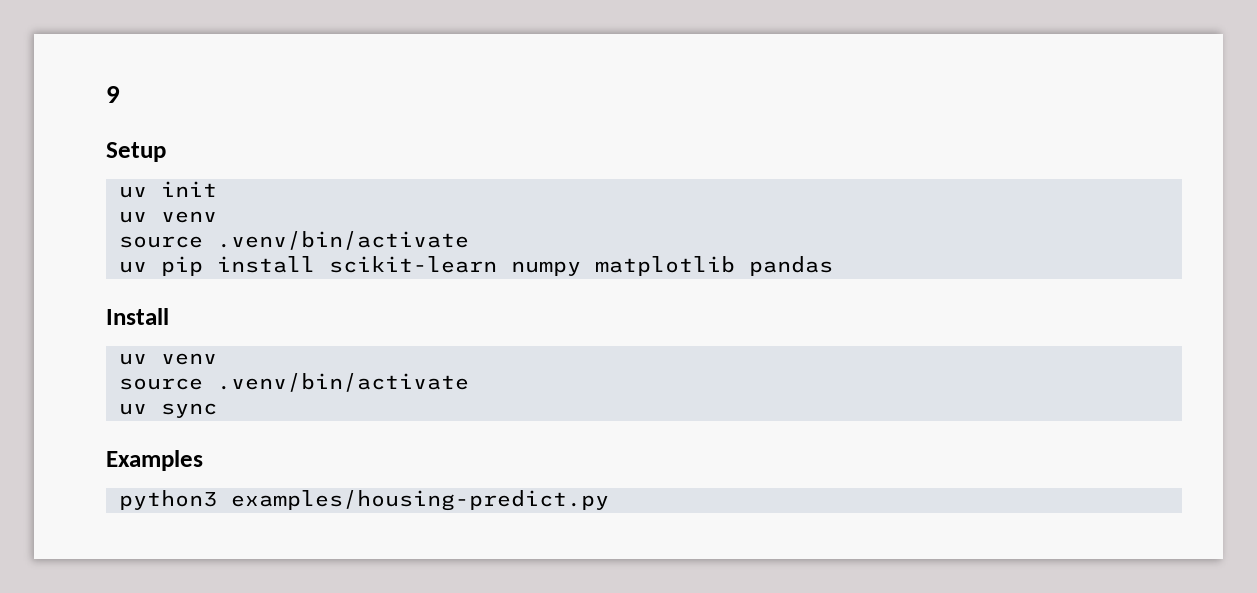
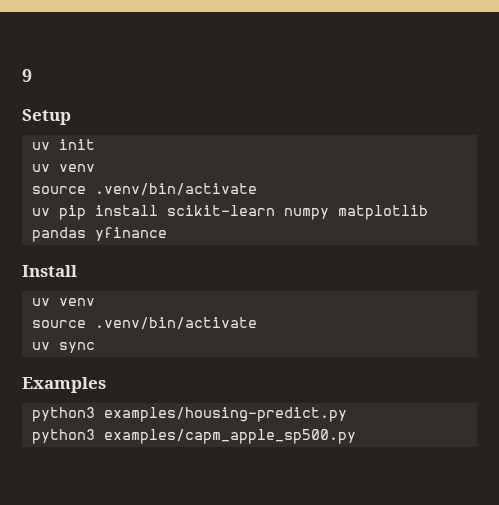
- uv pip install scikit-learn numpy matplotlib pandas
+ uv pip install scikit-learn numpy matplotlib pandas yfinance
+ python3 examples/capm_apple_sp500.py

